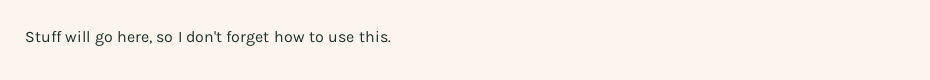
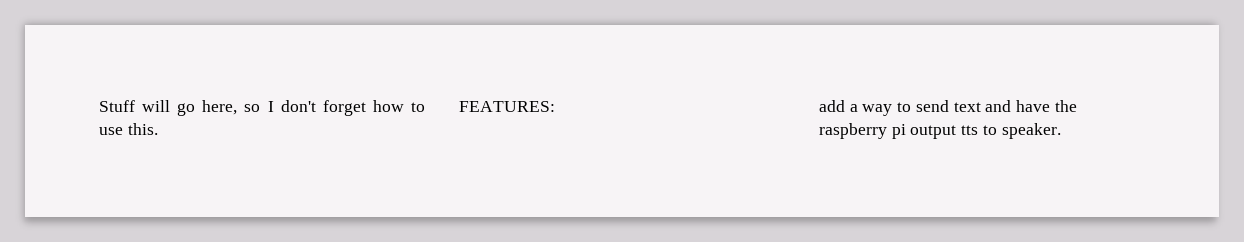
+ FEATURES:
+ add a way to send text and have the raspberry pi output tts to speaker.

